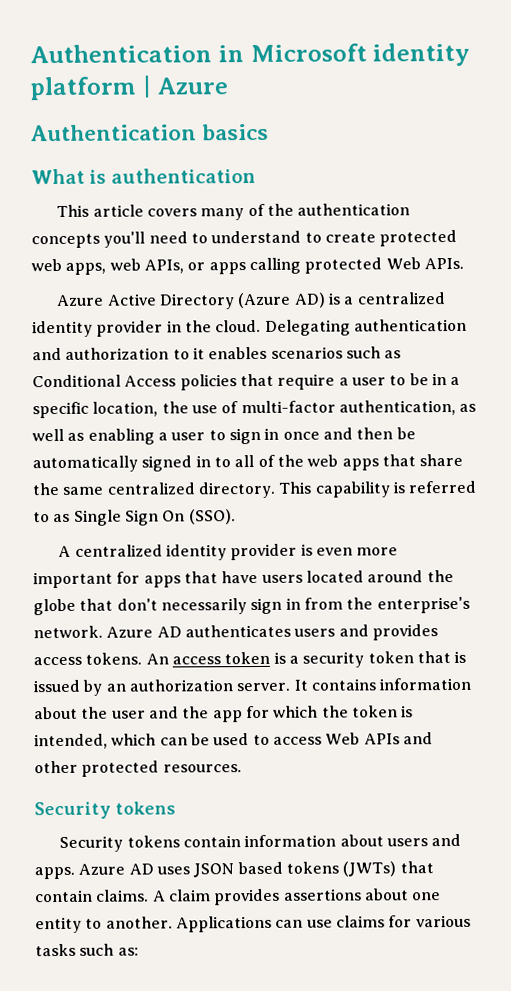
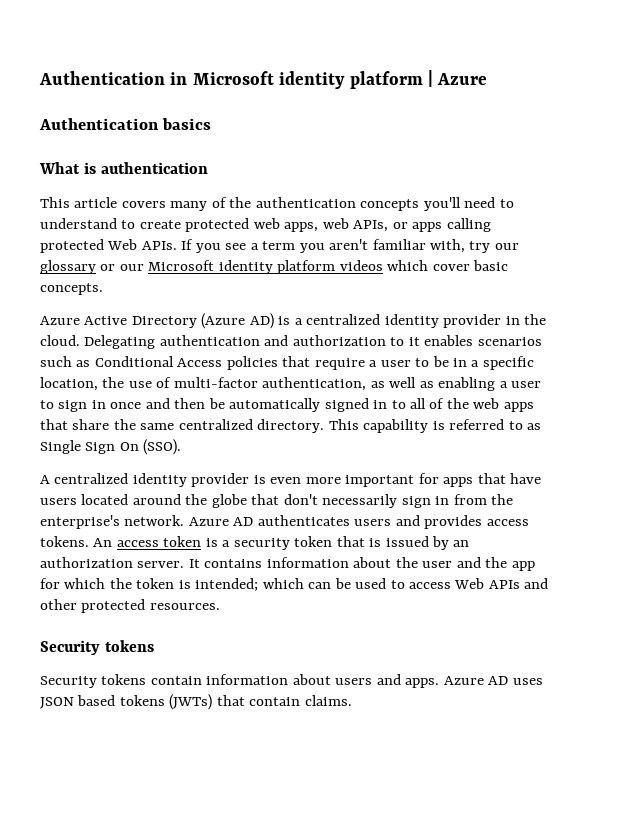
+ If you see a term you aren't familiar with, try our glossary or our Microsoft identity platform videos which cover basic concepts.
- It contains information about the user and the app for which the token is intended, which can be used to access Web APIs and other protected resources.
+ It contains information about the user and the app for which the token is intended; which can be used to access Web APIs and other protected resources.
- A claim provides assertions about one entity to another. Applications can use claims for various tasks such as:

